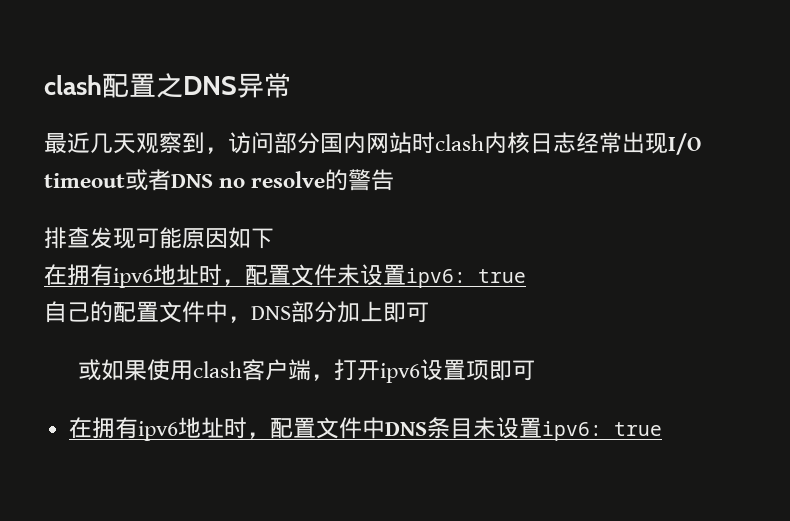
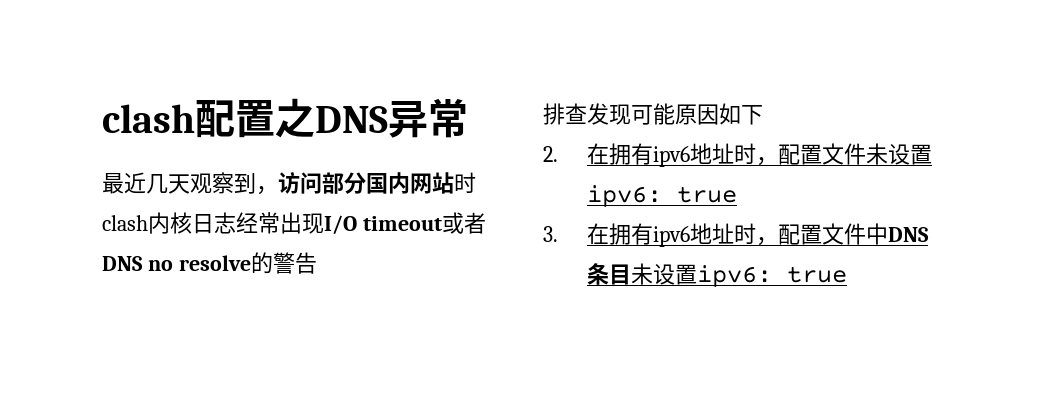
- 在拥有ipv6地址时，配置文件未设置ipv6: true
+ 2.在拥有ipv6地址时，配置文件未设置ipv6: true
- 自己的配置文件中，DNS部分加上即可
- 或如果使用clash客户端，打开ipv6设置项即可
- 在拥有ipv6地址时，配置文件中DNS条目未设置ipv6: true
+ 3.在拥有ipv6地址时，配置文件中DNS条目未设置ipv6: true

